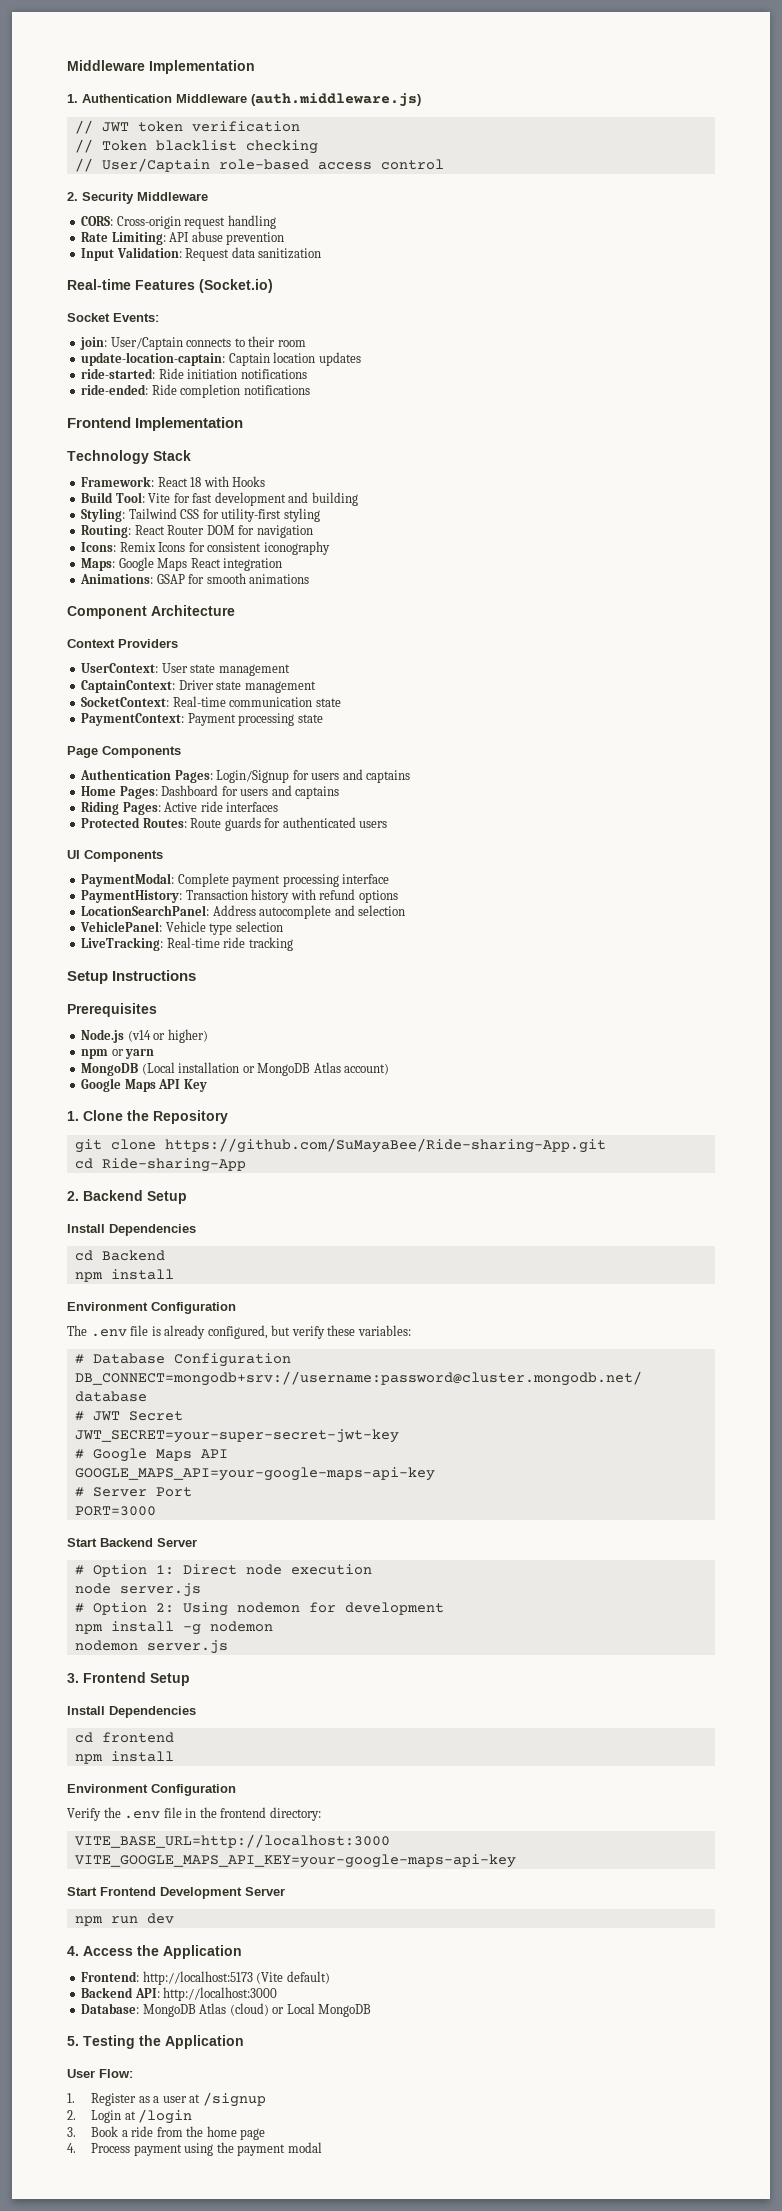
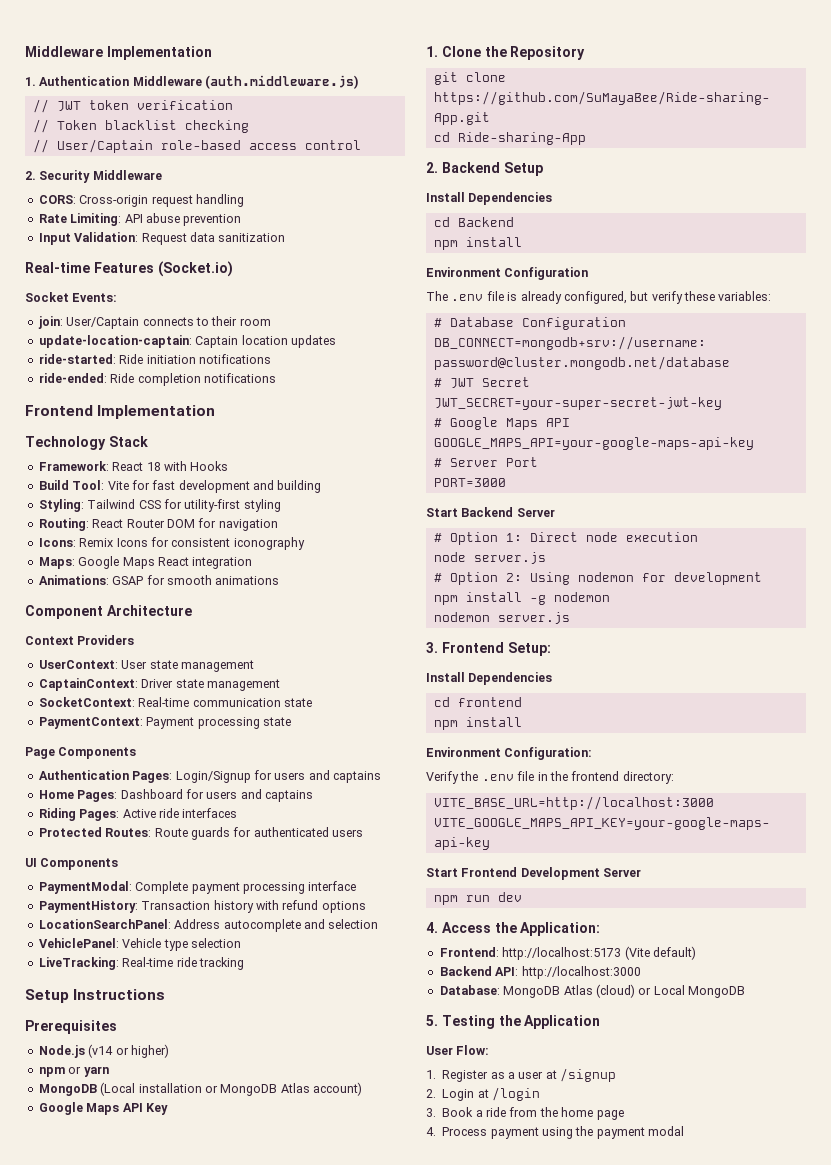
- 3. Frontend Setup
+ 3. Frontend Setup:
  cd frontend
  npm install
- Environment Configuration
+ Environment Configuration:
- 4. Access the Application
+ 4. Access the Application:

